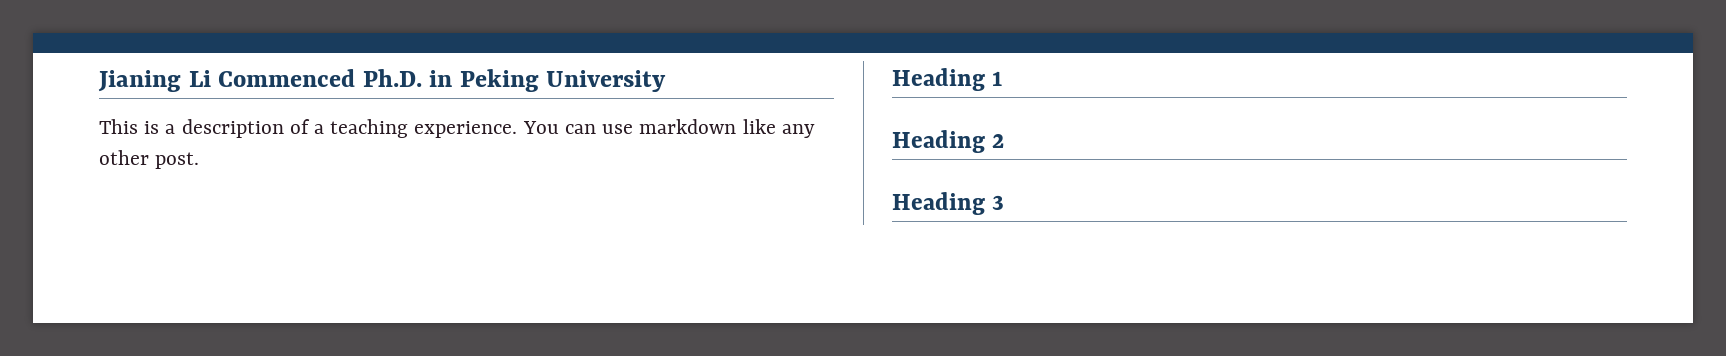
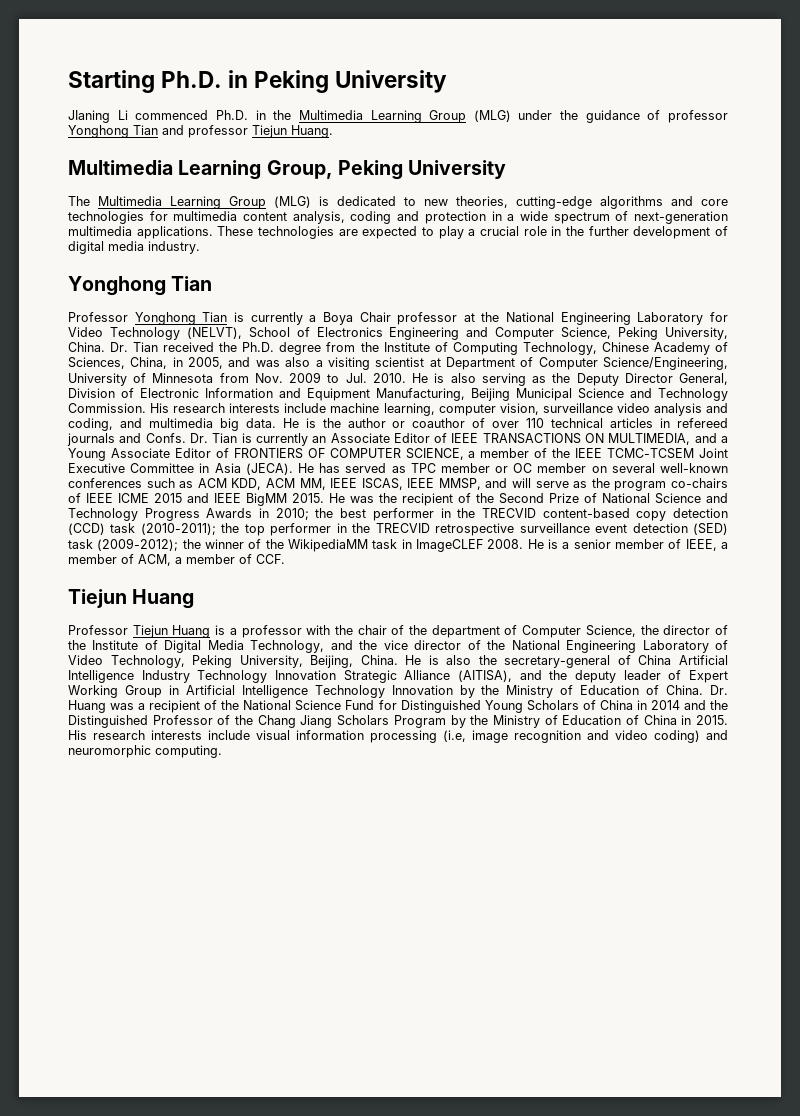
- Jianing Li Commenced Ph.D. in Peking University
+ Starting Ph.D. in Peking University
- This is a description of a teaching experience. You can use markdown like any other post.
- Heading 1
- Heading 2
- Heading 3
+ JIaning Li commenced Ph.D. in the Multimedia Learning Group (MLG) under the guidance of professor Yonghong Tian and professor Tiejun Huang.
+ Multimedia Learning Group, Peking University
+ The Multimedia Learning Group (MLG) is dedicated to new theories, cutting-edge algorithms and core technologies for multimedia content analysis, coding and protection in a wide spectrum of next-generation multimedia applications. These technologies are expected to play a crucial role in the further development of digital media industry.
+ Yonghong Tian
+ Professor Yonghong Tian is currently a Boya Chair professor at the National Engineering Laboratory for Video Technology (NELVT), School of Electronics Engineering and Computer Science, Peking University, China. Dr. Tian received the Ph.D. degree from the Institute of Computing Technology, Chinese Academy of Sciences, China, in 2005, and was also a visiting scientist at Department of Computer Science/Engineering, University of Minnesota from Nov. 2009 to Jul. 2010. He is also serving as the Deputy Director General, Division of Electronic Information and Equipment Manufacturing, Beijing Municipal Science and Technology Commission. His research interests include machine learning, computer vision, surveillance video analysis and coding, and multimedia big data. He is the author or coauthor of over 110 technical articles in refereed journals and Confs. Dr. Tian is currently an Associate Editor of IEEE TRANSACTIONS ON MULTIMEDIA, and a Young Associate Editor of FRONTIERS OF COMPUTER SCIENCE, a member of the IEEE TCMC-TCSEM Joint Executive Committee in Asia (JECA). He has served as TPC member or OC member on several well-known conferences such as ACM KDD, ACM MM, IEEE ISCAS, IEEE MMSP, and will serve as the program co-chairs of IEEE ICME 2015 and IEEE BigMM 2015. He was the recipient of the Second Prize of National Science and Technology Progress Awards in 2010; the best performer in the TRECVID content-based copy detection (CCD) task (2010-2011); the top performer in the TRECVID retrospective surveillance event detection (SED) task (2009-2012); the winner of the WikipediaMM task in ImageCLEF 2008. He is a senior member of IEEE, a member of ACM, a member of CCF.
+ Tiejun Huang
+ Professor Tiejun Huang is a professor with the chair of the department of Computer Science, the director of the Institute of Digital Media Technology, and the vice director of the National Engineering Laboratory of Video Technology, Peking University, Beijing, China. He is also the secretary-general of China Artificial Intelligence Industry Technology Innovation Strategic Alliance (AITISA), and the deputy leader of Expert Working Group in Artificial Intelligence Technology Innovation by the Ministry of Education of China. Dr. Huang was a recipient of the National Science Fund for Distinguished Young Scholars of China in 2014 and the Distinguished Professor of the Chang Jiang Scholars Program by the Ministry of Education of China in 2015. His research interests include visual information processing (i.e, image recognition and video coding) and neuromorphic computing.

